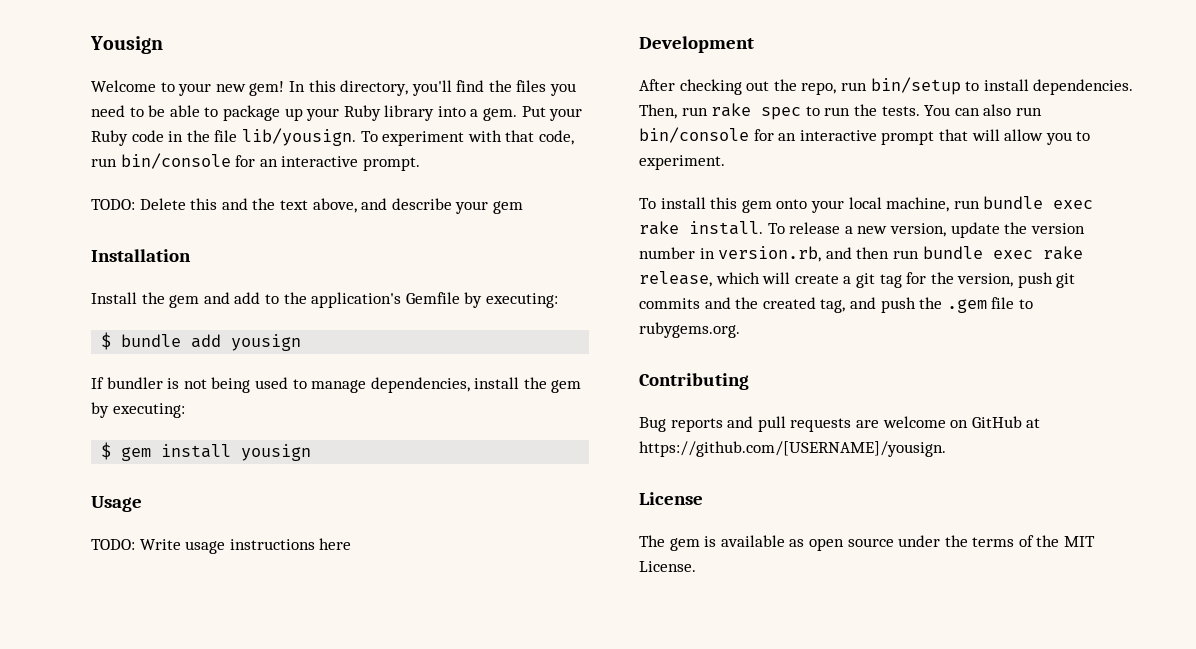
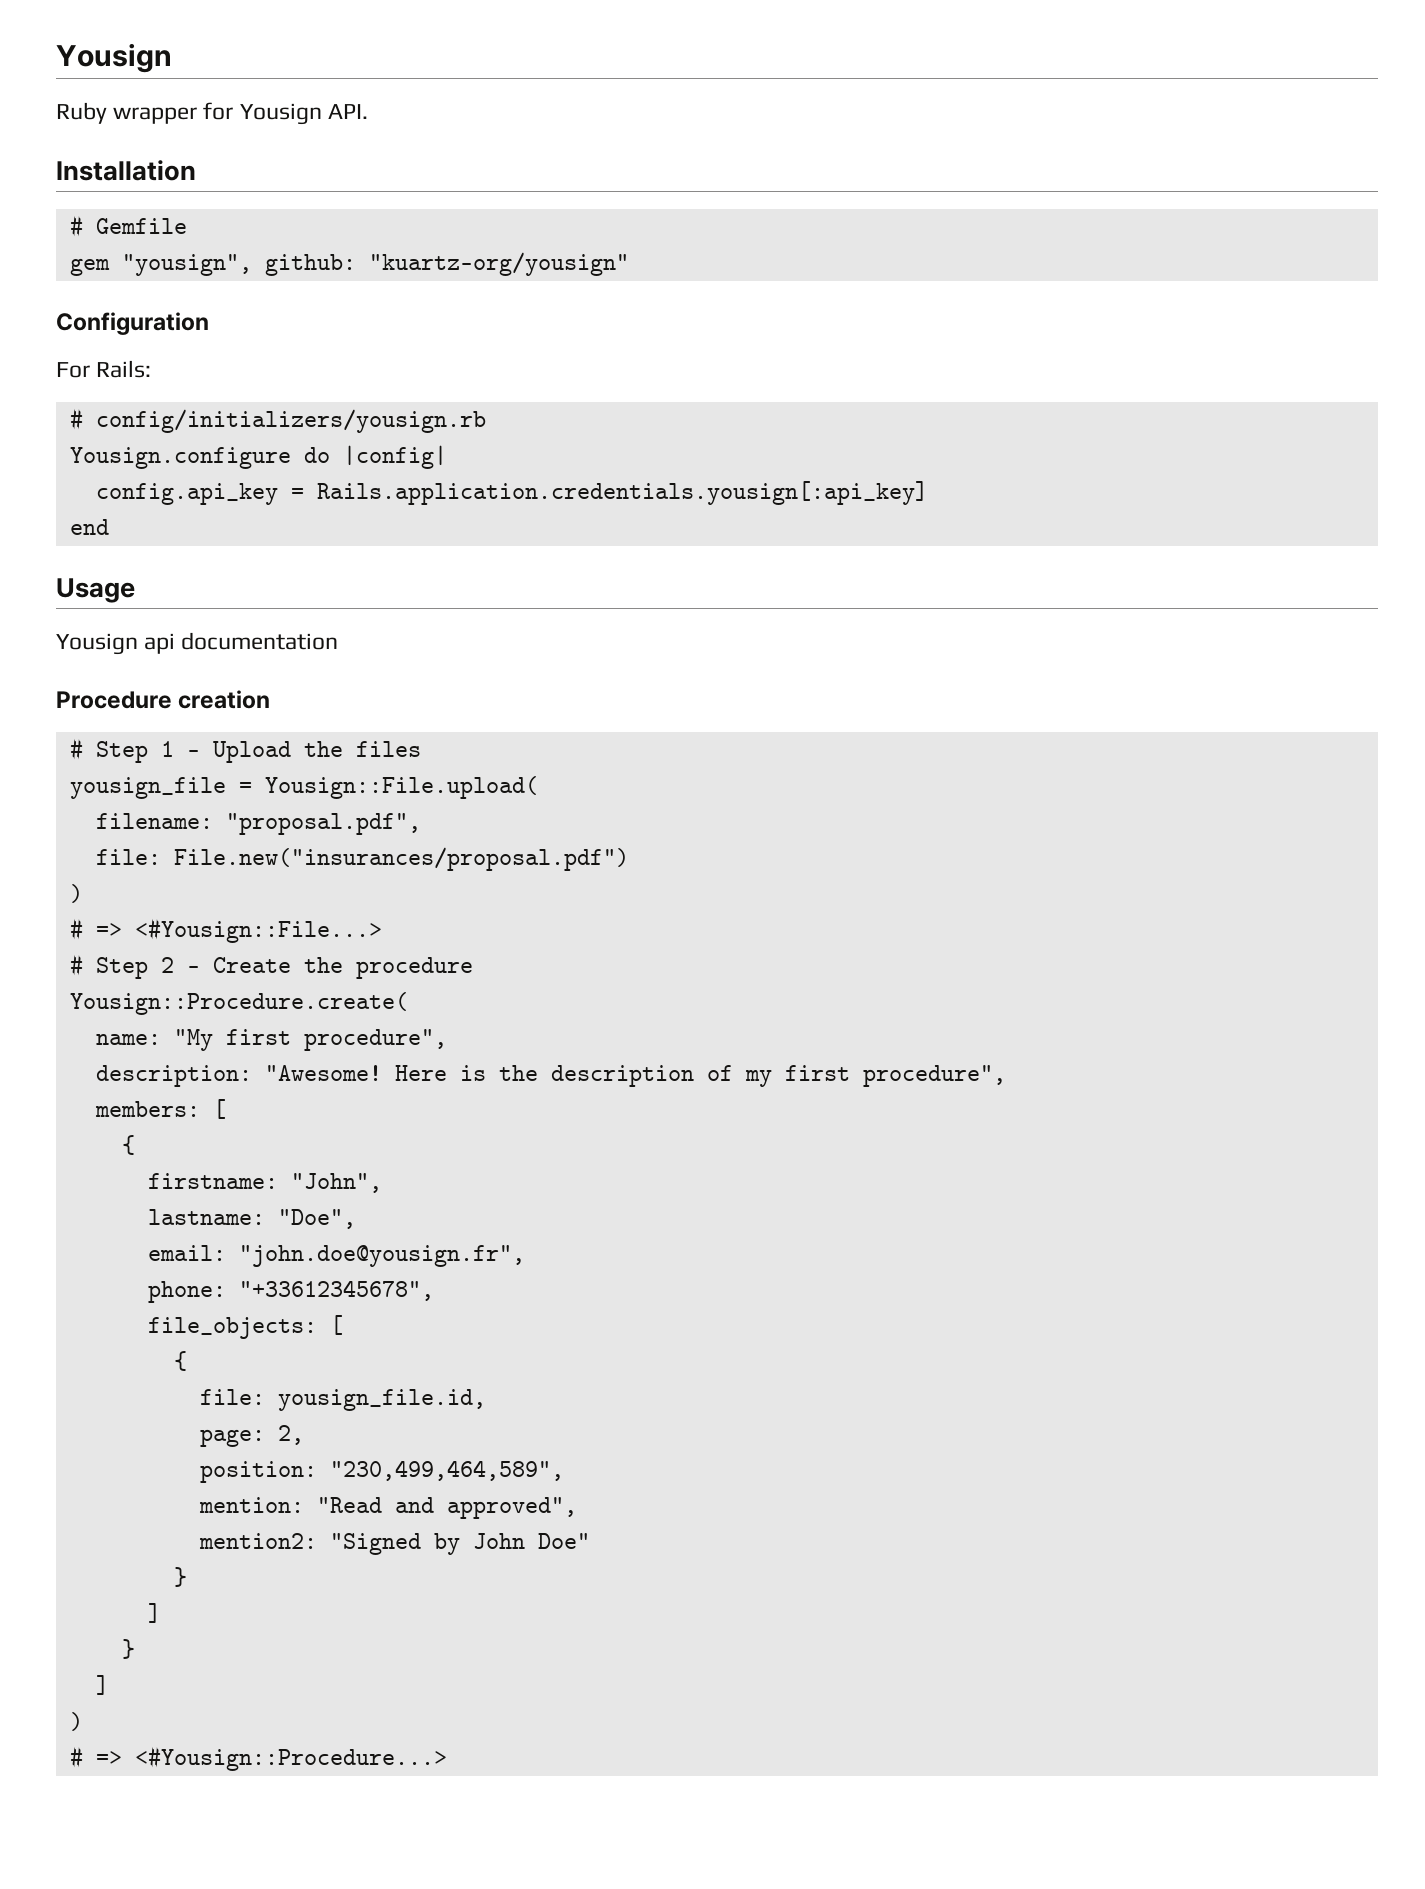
- Welcome to your new gem! In this directory, you'll find the files you need to be able to package up your Ruby library into a gem. Put your Ruby code in the file lib/yousign. To experiment with that code, run bin/console for an interactive prompt.
- TODO: Delete this and the text above, and describe your gem
+ Ruby wrapper for Yousign API.
  Installation
- Install the gem and add to the application's Gemfile by executing:
- $ bundle add yousign
- If bundler is not being used to manage dependencies, install the gem by executing:
- $ gem install yousign
+ # Gemfile
+ gem "yousign", github: "kuartz-org/yousign"
+ Configuration
+ For Rails:
+ # config/initializers/yousign.rb
+ Yousign.configure do |config|
+ config.api_key = Rails.application.credentials.yousign[:api_key]
+ end
  Usage
- TODO: Write usage instructions here
- Development
- After checking out the repo, run bin/setup to install dependencies. Then, run rake spec to run the tests. You can also run bin/console for an interactive prompt that will allow you to experiment.
- To install this gem onto your local machine, run bundle exec rake install. To release a new version, update the version number in version.rb, and then run bundle exec rake release, which will create a git tag for the version, push git commits and the created tag, and push the .gem file to rubygems.org.
- Contributing
- Bug reports and pull requests are welcome on GitHub at https://github.com/[USERNAME]/yousign.
- License
- The gem is available as open source under the terms of the MIT License.
+ Yousign api documentation
+ Procedure creation
+ # Step 1 - Upload the files
+ yousign_file = Yousign::File.upload(
+ filename: "proposal.pdf",
+ file: File.new("insurances/proposal.pdf")
+ )
+ # => <#Yousign::File...>
+ # Step 2 - Create the procedure
+ Yousign::Procedure.create(
+ name: "My first procedure",
+ description: "Awesome! Here is the description of my first procedure",
+ members: [
+ {
+ firstname: "John",
+ lastname: "Doe",
+ email: "john.doe@yousign.fr",
+ phone: "+33612345678",
+ file_objects: [
+ {
+ file: yousign_file.id,
+ page: 2,
+ position: "230,499,464,589",
+ mention: "Read and approved",
+ mention2: "Signed by John Doe"
+ }
+ ]
+ }
+ ]
+ )
+ # => <#Yousign::Procedure...>

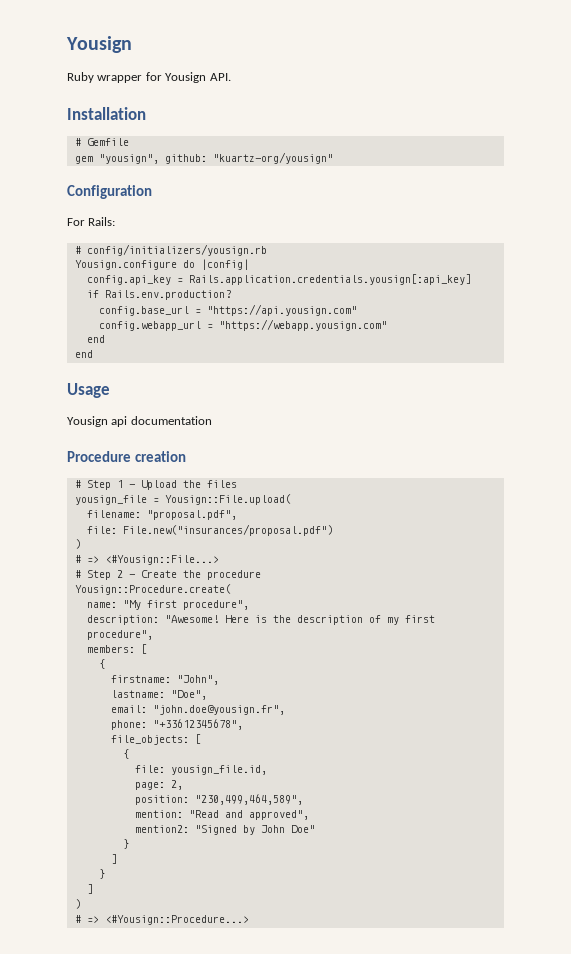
+ if Rails.env.production?
+ config.base_url = "https://api.yousign.com"
+ config.webapp_url = "https://webapp.yousign.com"
+ end

